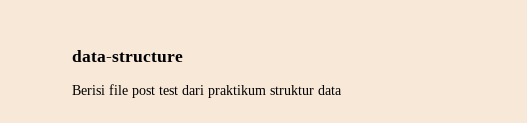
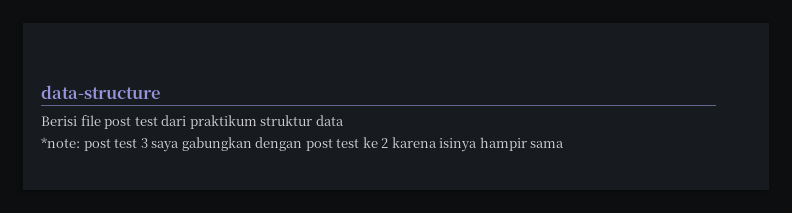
+ *note: post test 3 saya gabungkan dengan post test ke 2 karena isinya hampir sama

